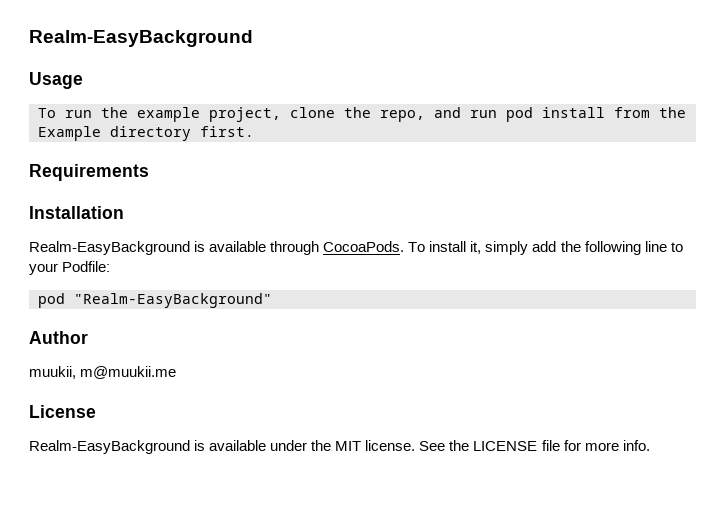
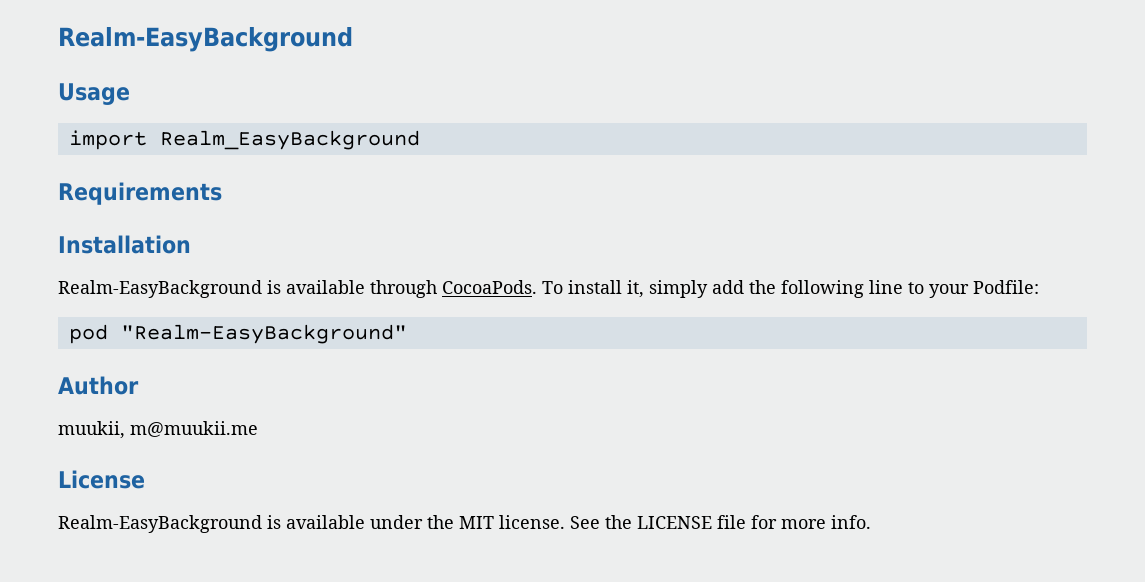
- To run the example project, clone the repo, and run pod install from the Example directory first.
+ import Realm_EasyBackground

